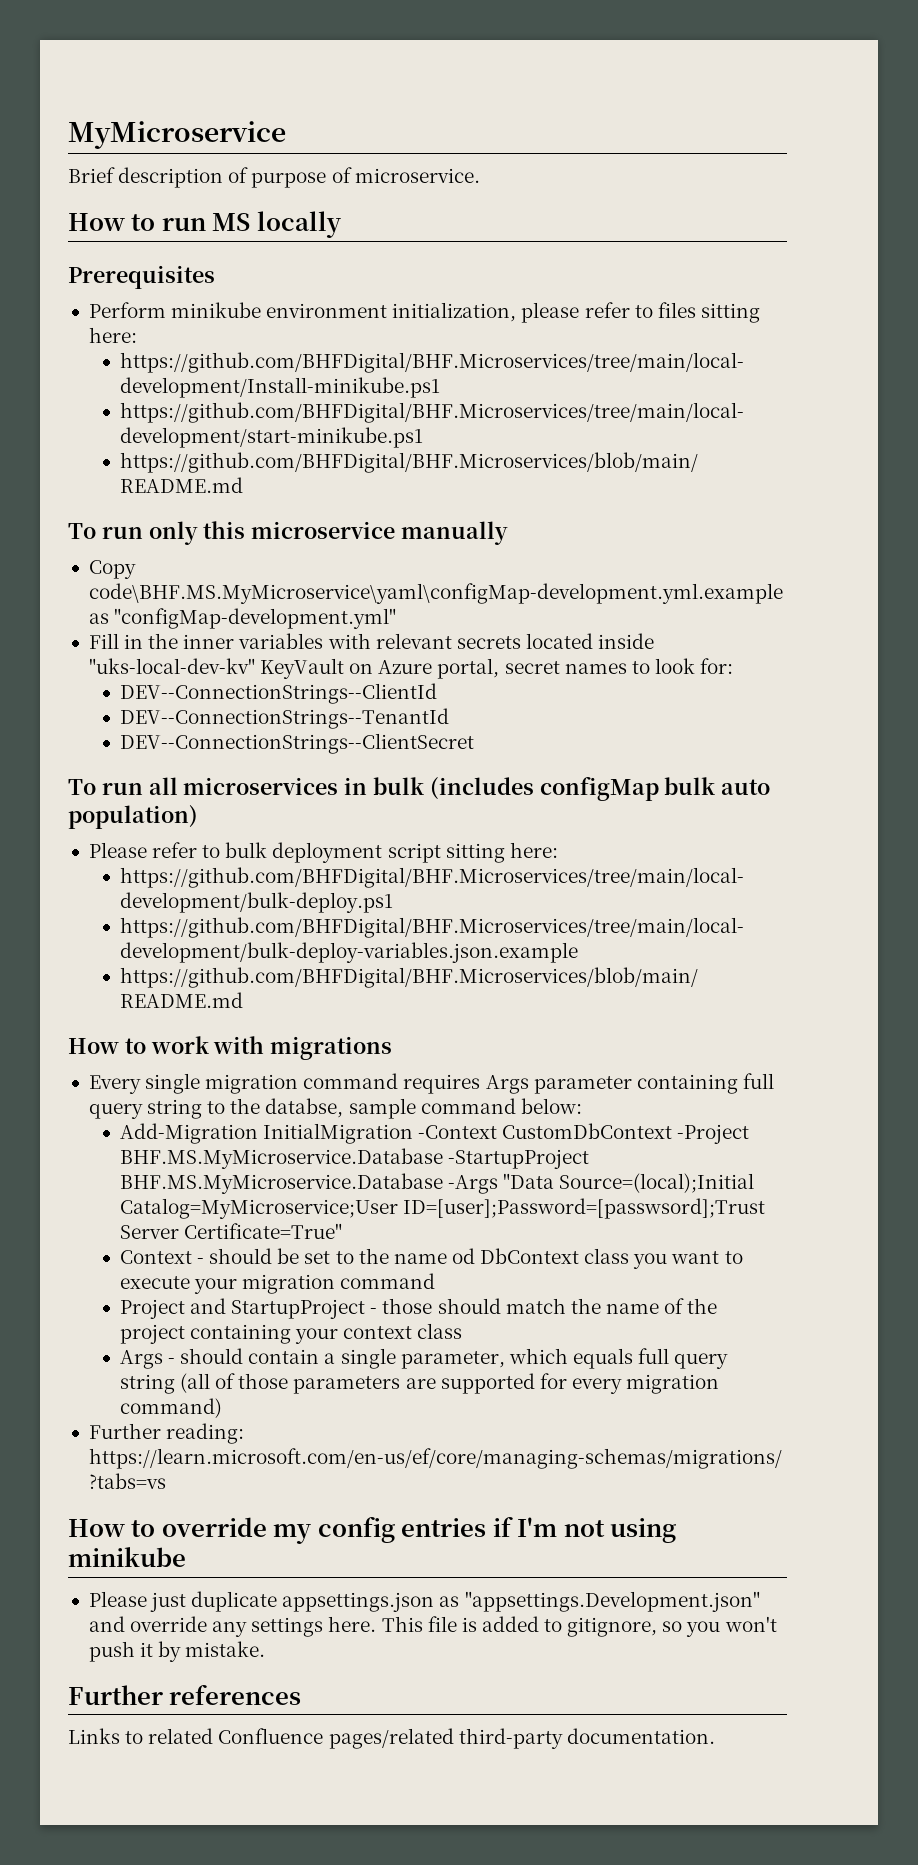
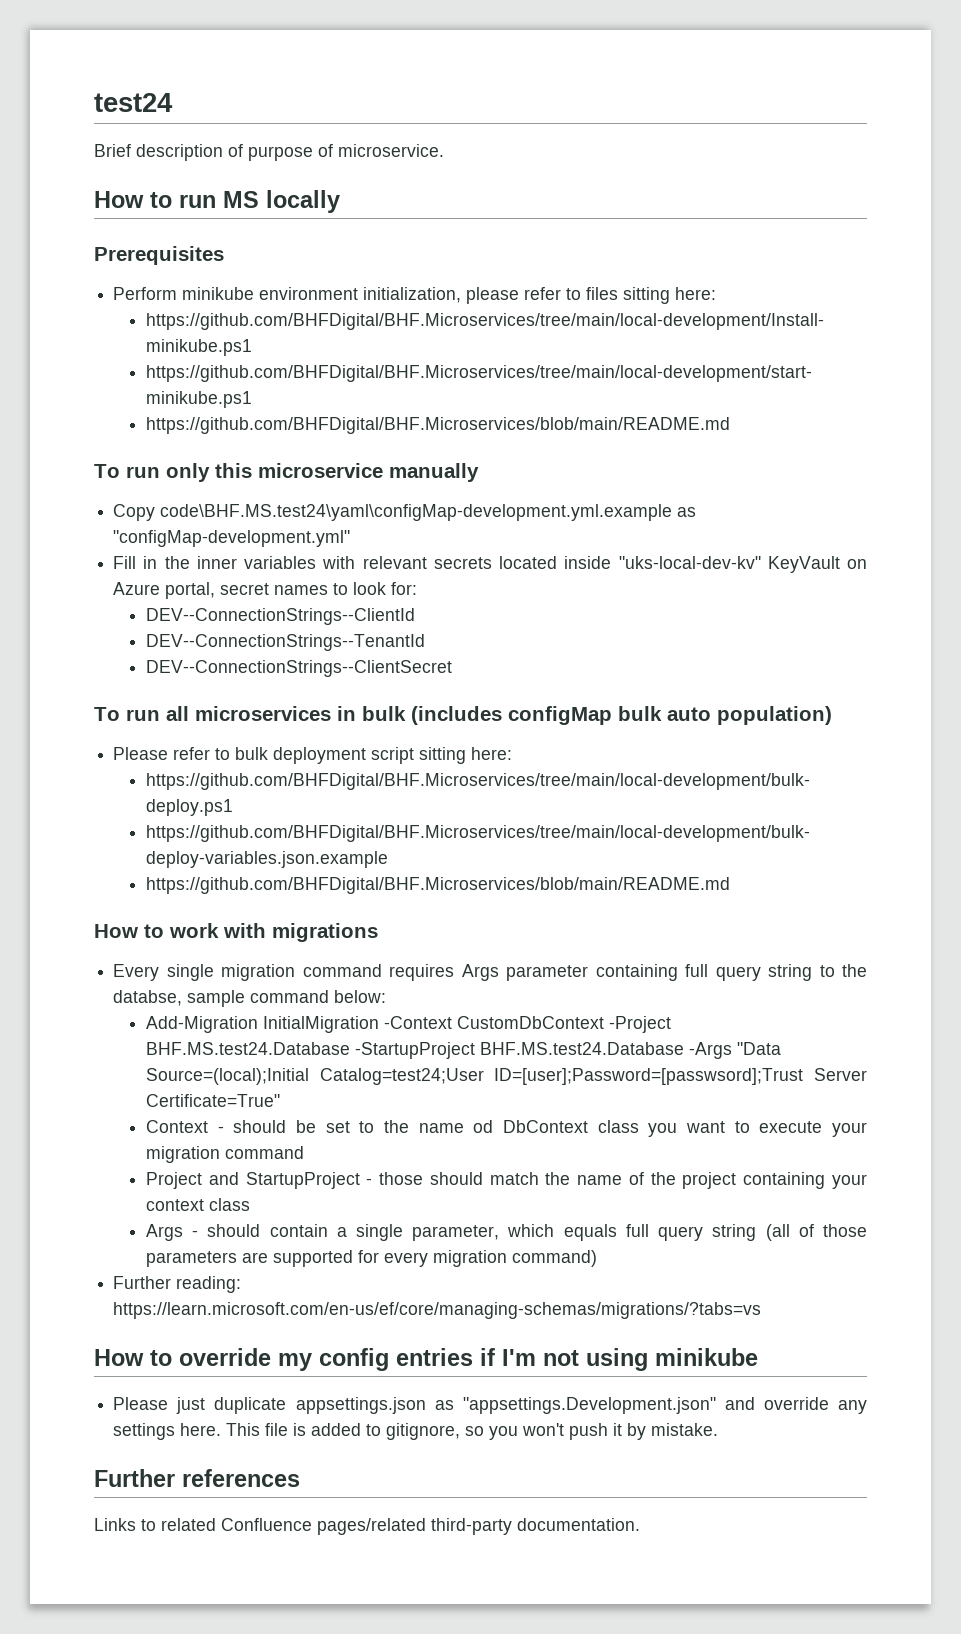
- MyMicroservice
+ test24
- Copy code\BHF.MS.MyMicroservice\yaml\configMap-development.yml.example as "configMap-development.yml"
+ Copy code\BHF.MS.test24\yaml\configMap-development.yml.example as "configMap-development.yml"
- Add-Migration InitialMigration -Context CustomDbContext -Project BHF.MS.MyMicroservice.Database -StartupProject BHF.MS.MyMicroservice.Database -Args "Data Source=(local);Initial Catalog=MyMicroservice;User ID=[user];Password=[passwsord];Trust Server Certificate=True"
+ Add-Migration InitialMigration -Context CustomDbContext -Project BHF.MS.test24.Database -StartupProject BHF.MS.test24.Database -Args "Data Source=(local);Initial Catalog=test24;User ID=[user];Password=[passwsord];Trust Server Certificate=True"

